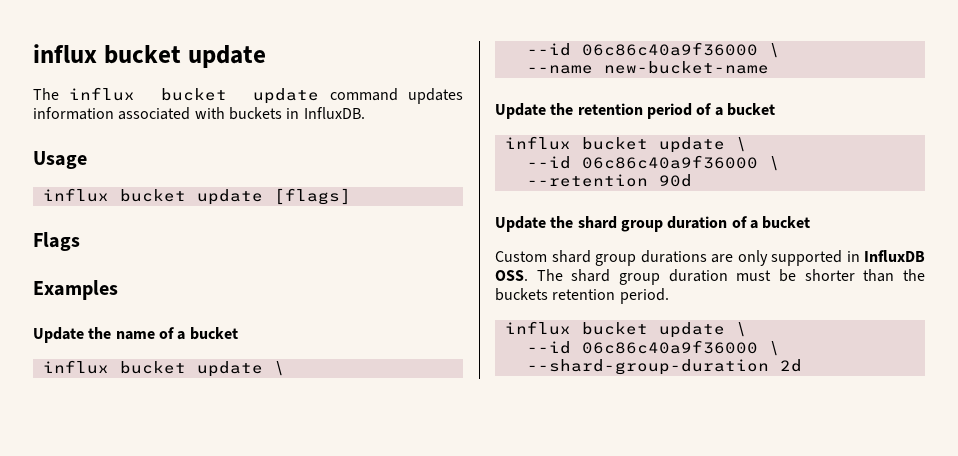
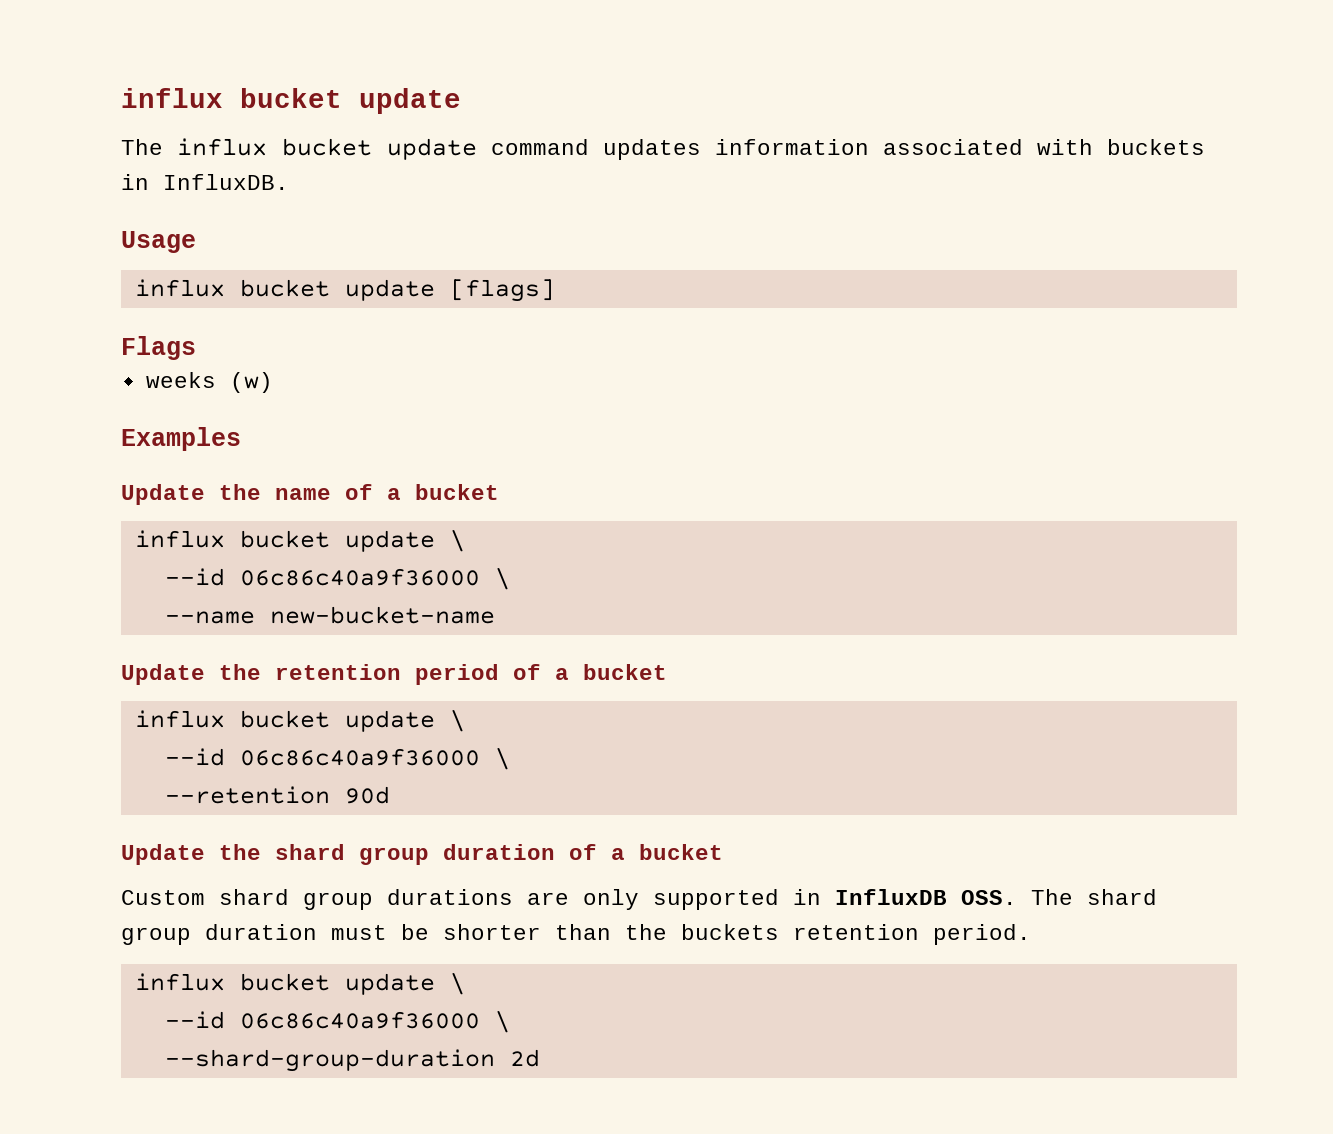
+ weeks (w)

